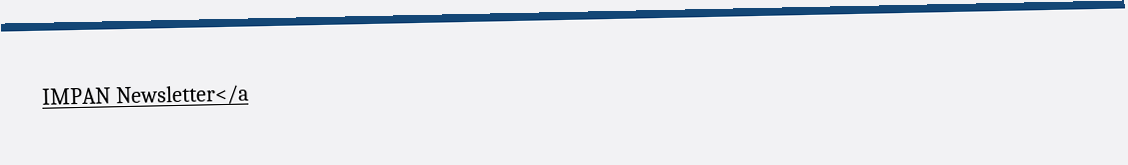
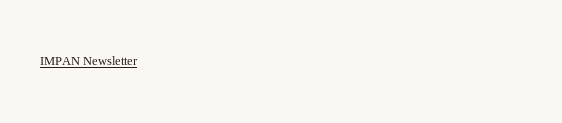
- IMPAN Newsletter</a
+ IMPAN Newsletter

